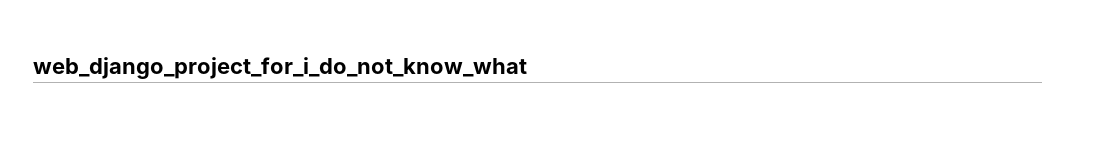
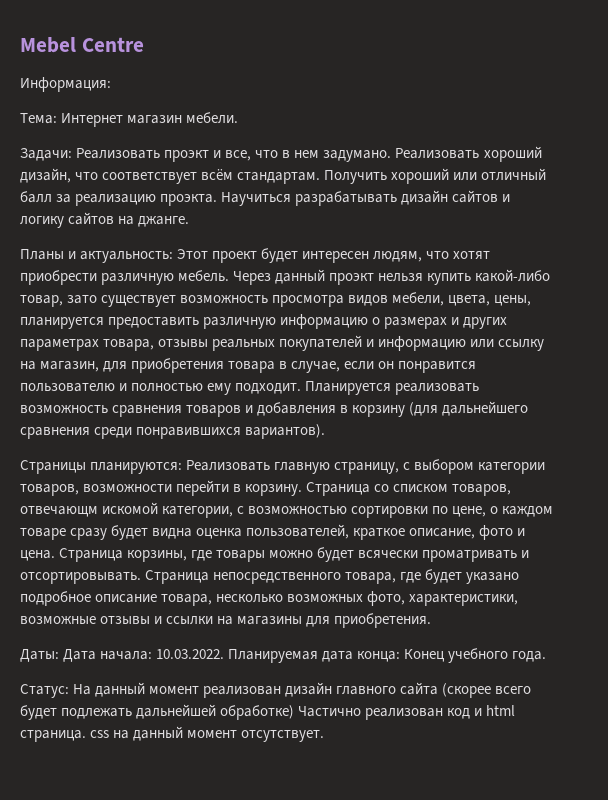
- web_django_project_for_i_do_not_know_what
+ Mebel Centre
+ Информация:
+ Тема: Интернет магазин мебели.
+ Задачи: Реализовать проэкт и все, что в нем задумано. Реализовать хороший дизайн, что соответствует всём стандартам. Получить хороший или отличный балл за реализацию проэкта. Научиться разрабатывать дизайн сайтов и логику сайтов на джанге.
+ Планы и актуальность: Этот проект будет интересен людям, что хотят приобрести различную мебель. Через данный проэкт нельзя купить какой-либо товар, зато существует возможность просмотра видов мебели, цвета, цены, планируется предоставить различную информацию о размерах и других параметрах товара, отзывы реальных покупателей и информацию или ссылку на магазин, для приобретения товара в случае, если он понравится пользователю и полностью ему подходит. Планируется реализовать возможность сравнения товаров и добавления в корзину (для дальнейшего сравнения среди понравившихся вариантов).
+ Страницы планируются: Реализовать главную страницу, с выбором категории товаров, возможности перейти в корзину. Страница со списком товаров, отвечающм искомой категории, с возможностью сортировки по цене, о каждом товаре сразу будет видна оценка пользователей, краткое описание, фото и цена. Страница корзины, где товары можно будет всячески проматривать и отсортировывать. Страница непосредственного товара, где будет указано подробное описание товара, несколько возможных фото, характеристики, возможные отзывы и ссылки на магазины для приобретения.
+ Даты: Дата начала: 10.03.2022. Планируемая дата конца: Конец учебного года.
+ Статус: На данный момент реализован дизайн главного сайта (скорее всего будет подлежать дальнейшей обработке) Частично реализован код и html страница. css на данный момент отсутствует.

